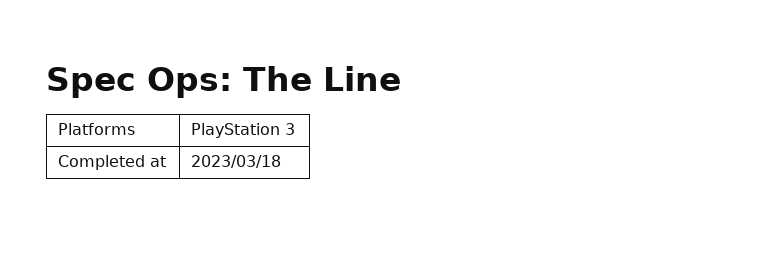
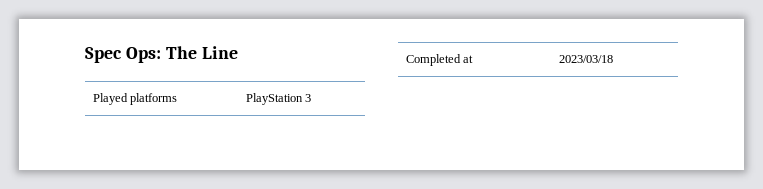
- Platforms | PlayStation 3
+ Played platforms | PlayStation 3

